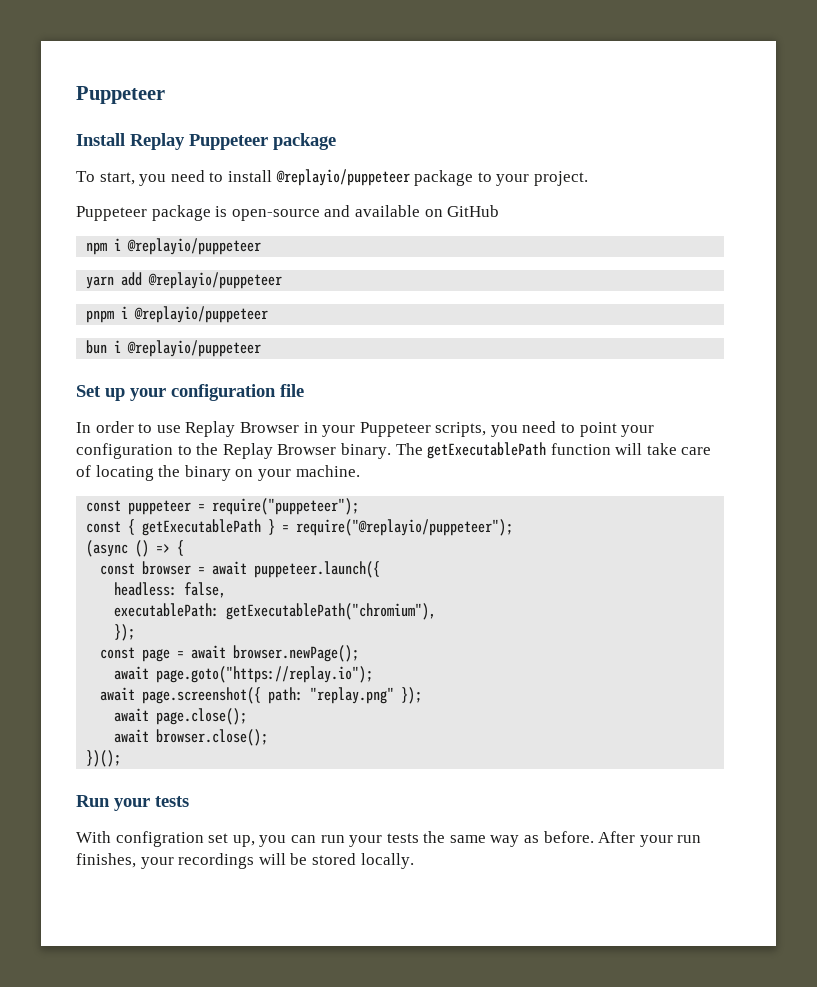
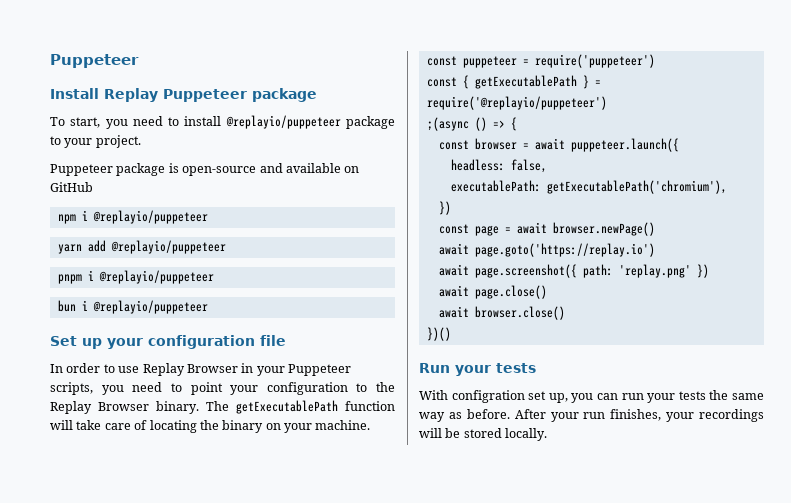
- const puppeteer = require("puppeteer");
+ const puppeteer = require('puppeteer')
- const { getExecutablePath } = require("@replayio/puppeteer");
- (async () => {
+ const { getExecutablePath } = require('@replayio/puppeteer')
+ ;(async () => {
- executablePath: getExecutablePath("chromium"),
- });
+ executablePath: getExecutablePath('chromium'),
+ })
- const page = await browser.newPage();
- await page.goto("https://replay.io");
+ const page = await browser.newPage()
+ await page.goto('https://replay.io')
- await page.screenshot({ path: "replay.png" });
- await page.close();
- await browser.close();
- })();
+ await page.screenshot({ path: 'replay.png' })
+ await page.close()
+ await browser.close()
+ })()

